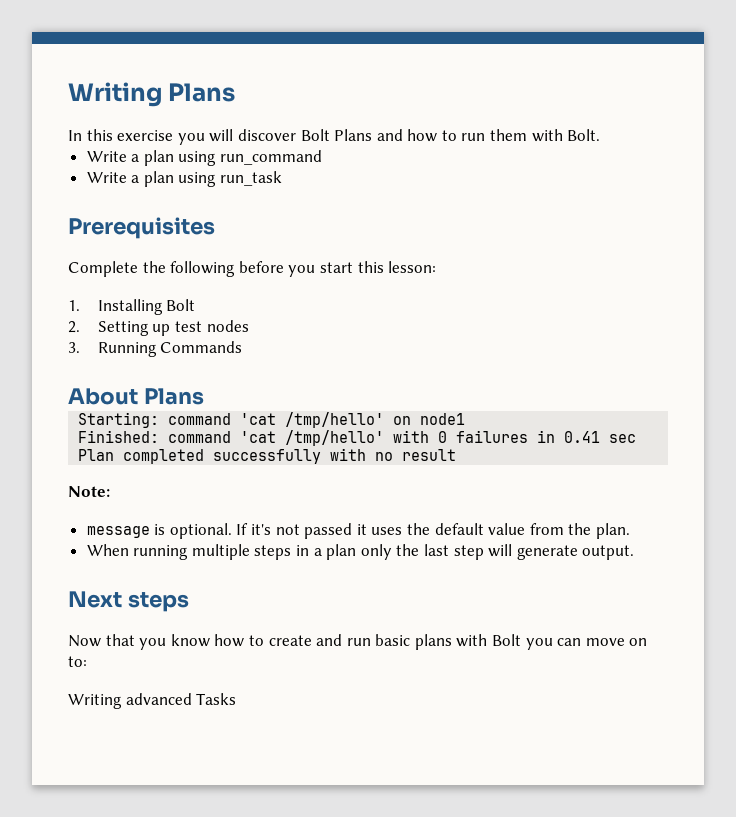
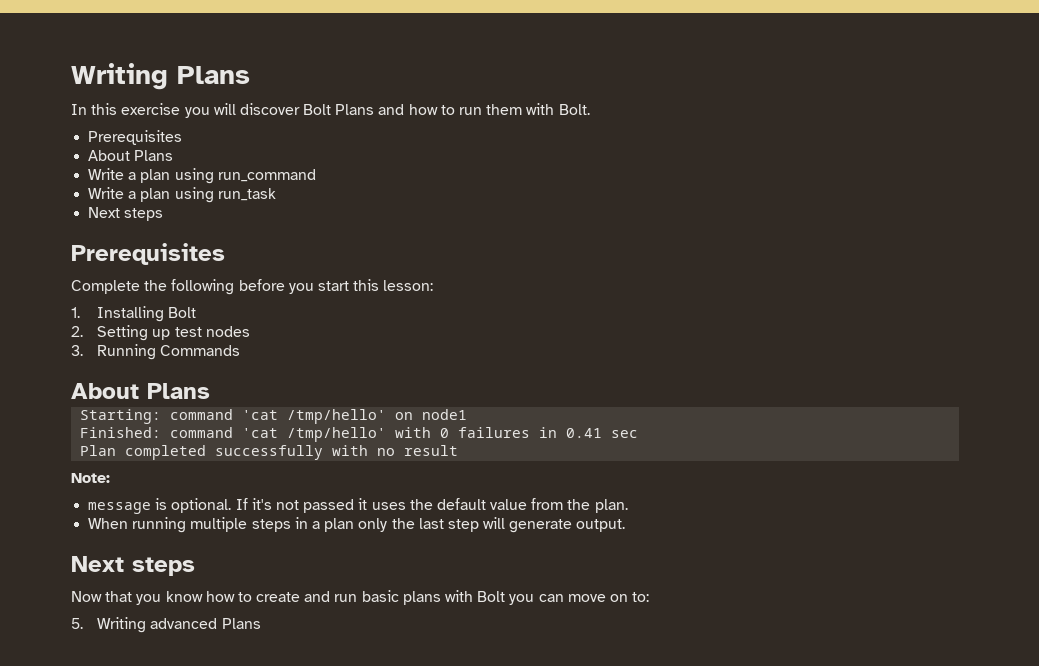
  In this exercise you will discover Bolt Plans and how to run them with Bolt.
+ Prerequisites
+ About Plans
  Write a plan using run_task
+ Next steps
- Writing advanced Tasks
+ 5. Writing advanced Plans

